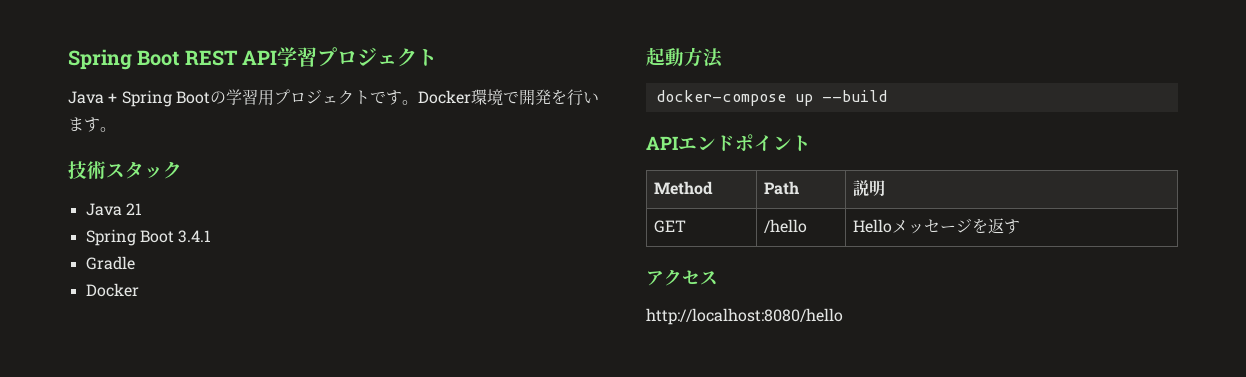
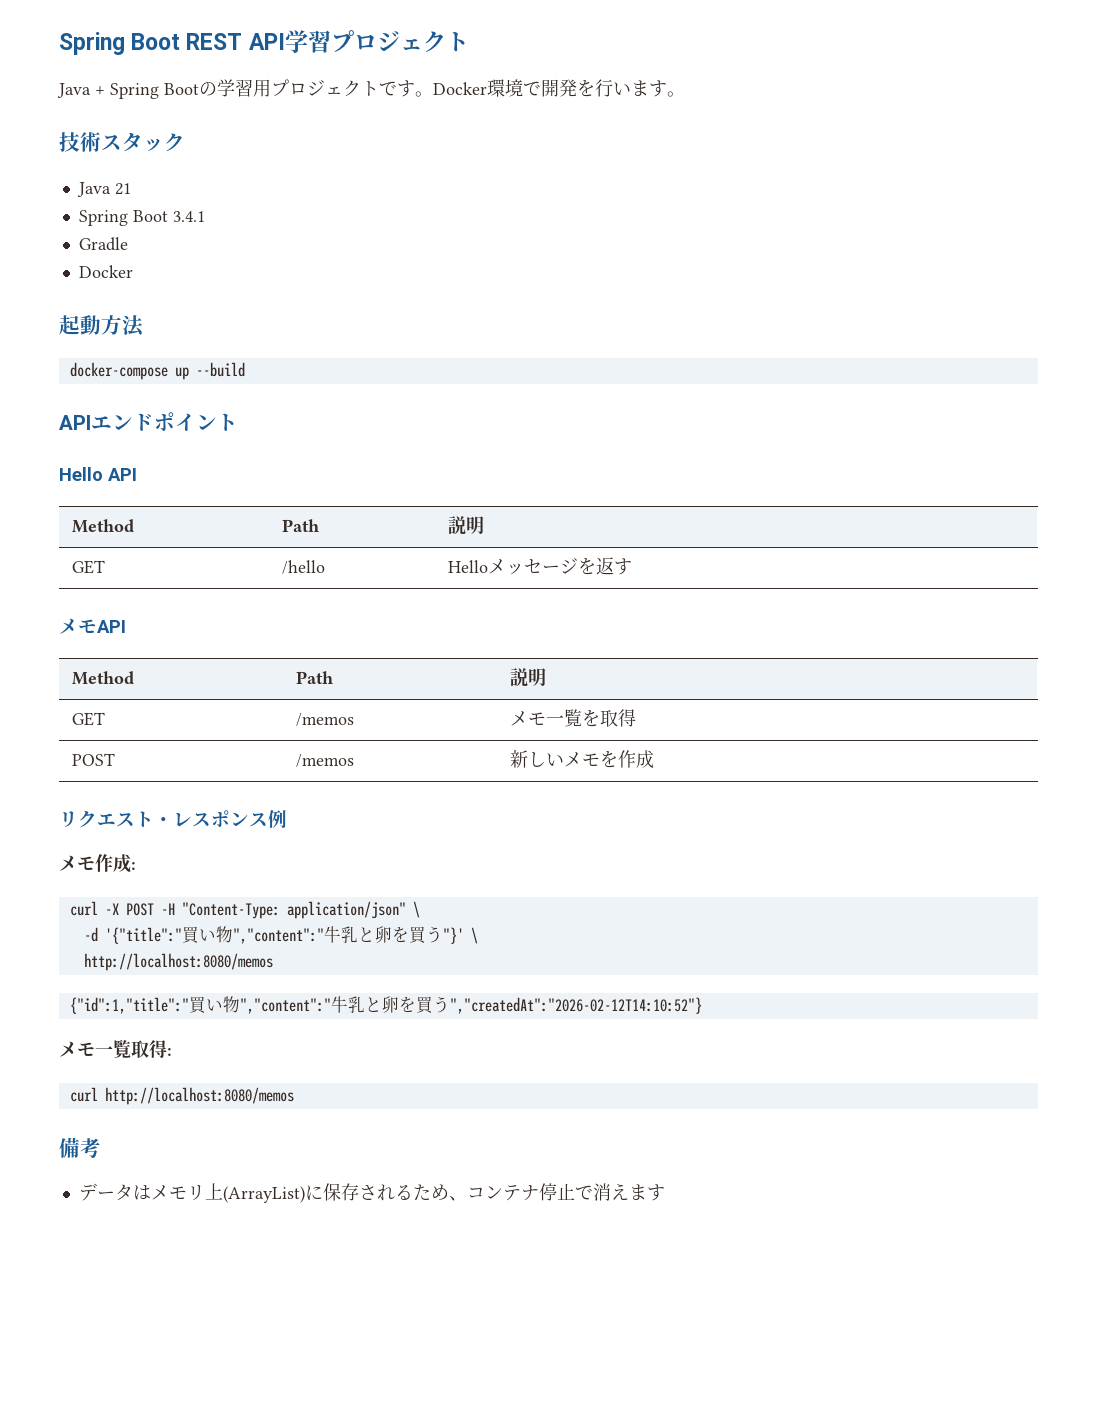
+ Hello API
- アクセス
- http://localhost:8080/hello
+ メモAPI
+ Method | Path | 説明
+ GET | /memos | メモ一覧を取得
+ POST | /memos | 新しいメモを作成
+ リクエスト・レスポンス例
+ メモ作成:
+ curl -X POST -H "Content-Type: application/json" \
+ -d '{"title":"買い物","content":"牛乳と卵を買う"}' \
+ http://localhost:8080/memos
+ {"id":1,"title":"買い物","content":"牛乳と卵を買う","createdAt":"2026-02-12T14:10:52"}
+ メモ一覧取得:
+ curl http://localhost:8080/memos
+ 備考
+ データはメモリ上(ArrayList)に保存されるため、コンテナ停止で消えます

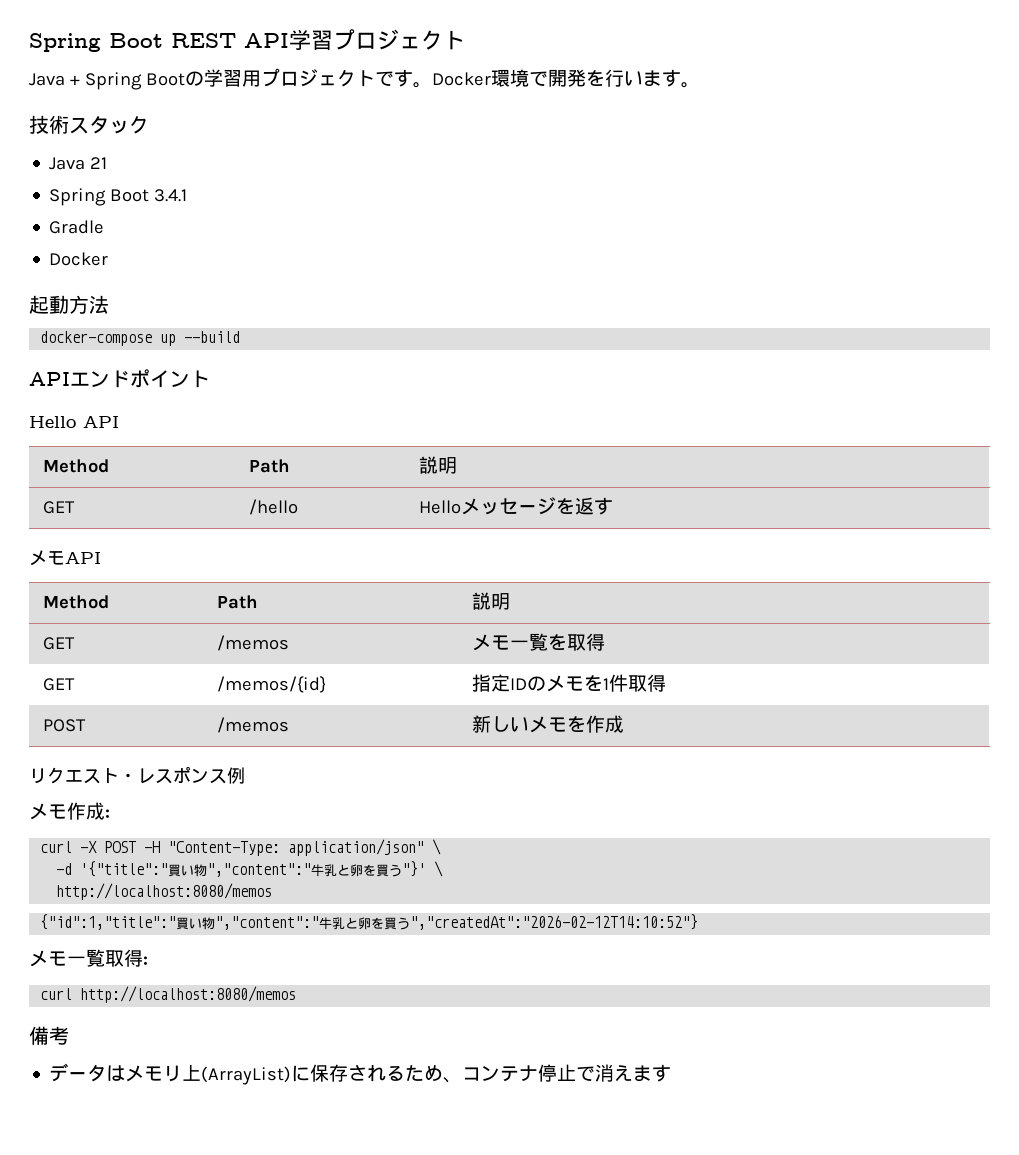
+ GET | /memos/{id} | 指定IDのメモを1件取得

